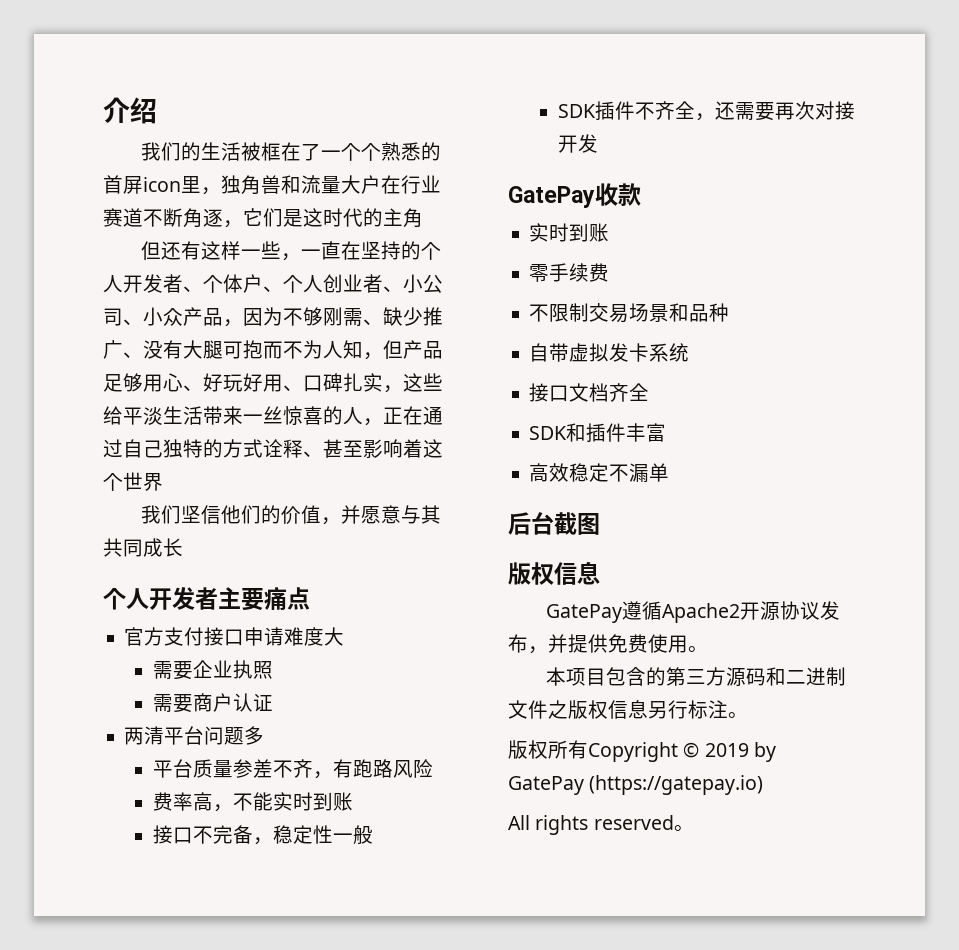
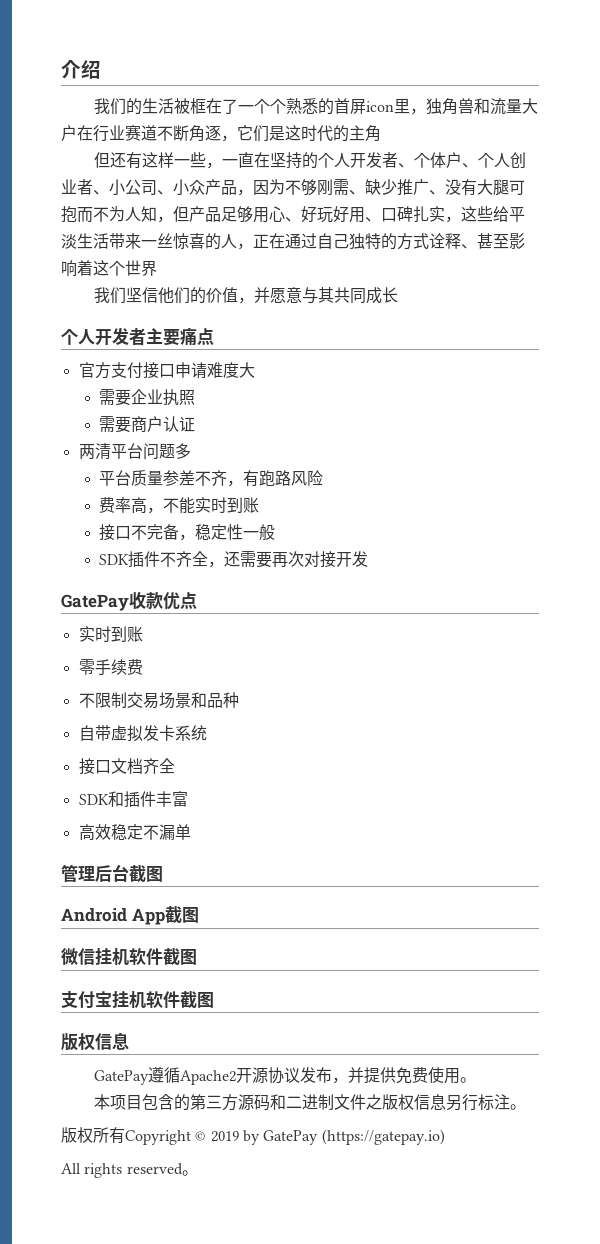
- GatePay收款
+ GatePay收款优点
- 后台截图
+ 管理后台截图
+ Android App截图
+ 微信挂机软件截图
+ 支付宝挂机软件截图

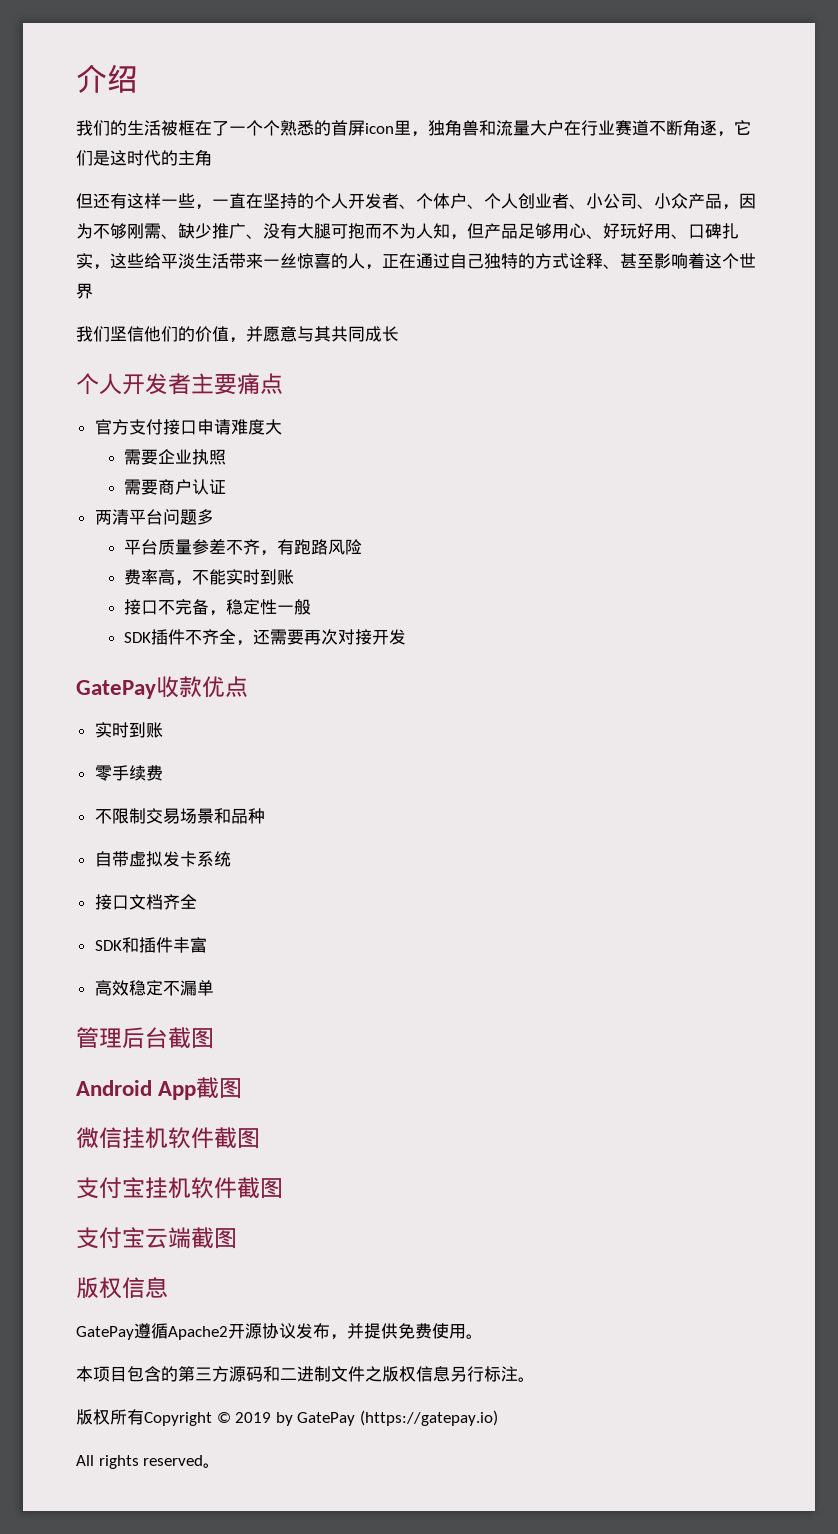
+ 支付宝云端截图

